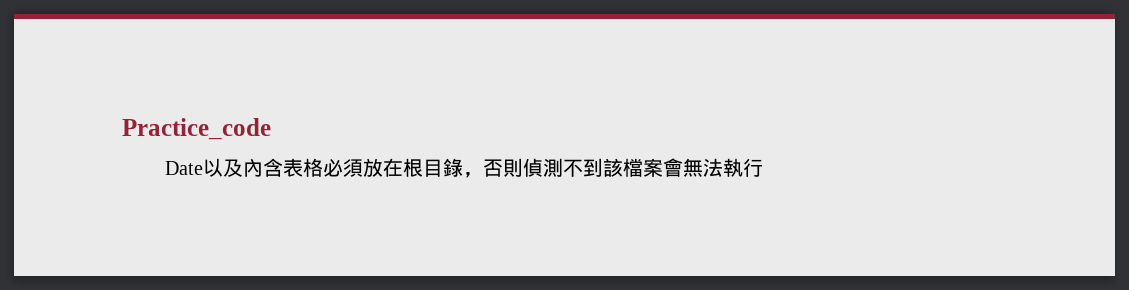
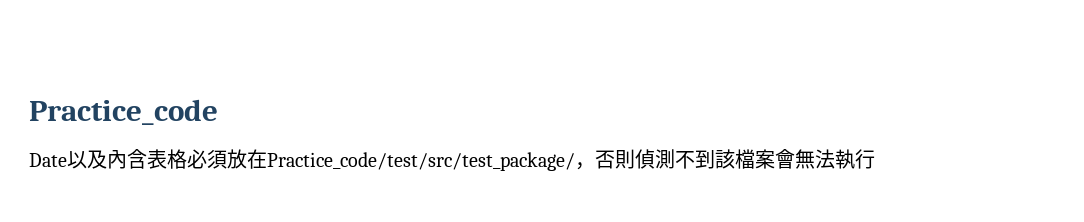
- Date以及內含表格必須放在根目錄，否則偵測不到該檔案會無法執行
+ Date以及內含表格必須放在Practice_code/test/src/test_package/，否則偵測不到該檔案會無法執行

